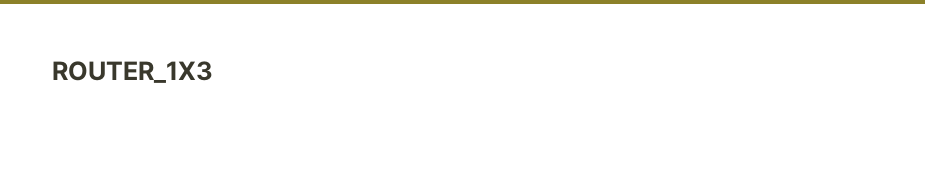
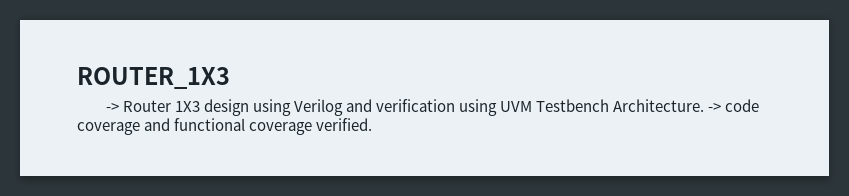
+ -> Router 1X3 design using Verilog and verification using UVM Testbench Architecture. -> code coverage and functional coverage verified.

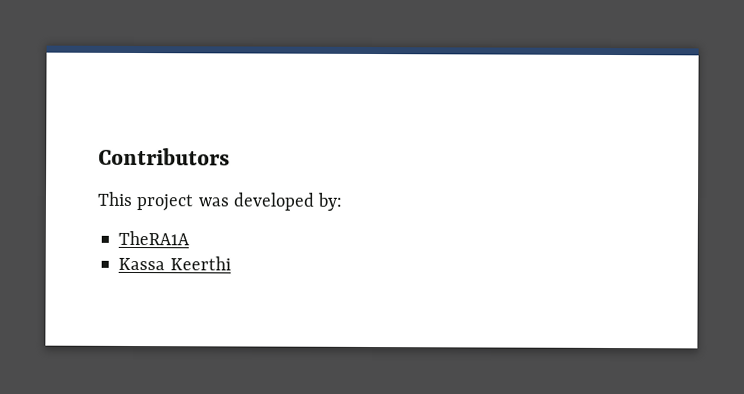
- ROUTER_1X3
- -> Router 1X3 design using Verilog and verification using UVM Testbench Architecture. -> code coverage and functional coverage verified.
+ Contributors
+ This project was developed by:
+ TheRA1A
+ Kassa Keerthi

